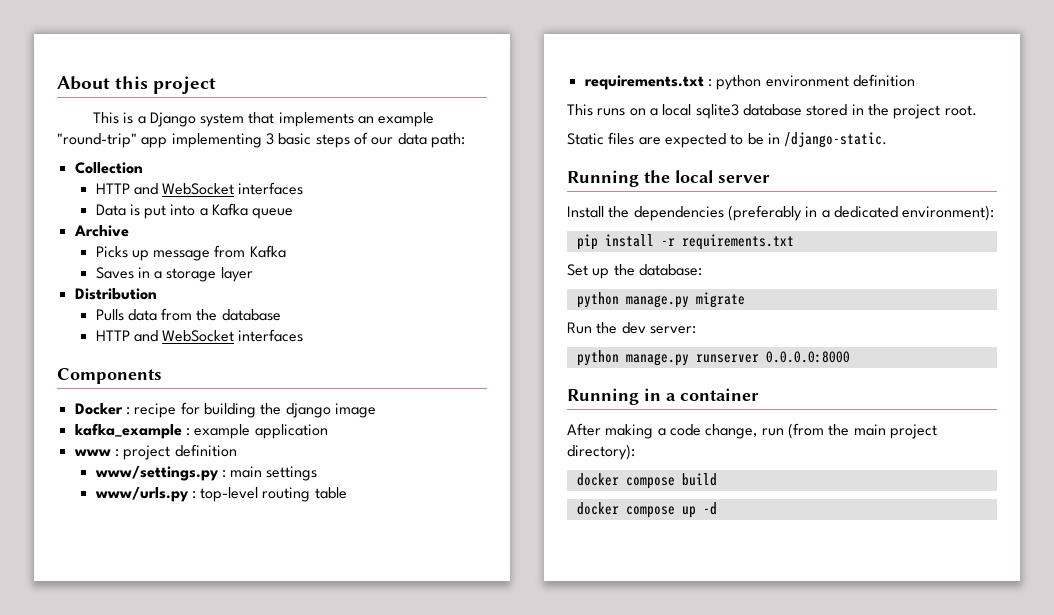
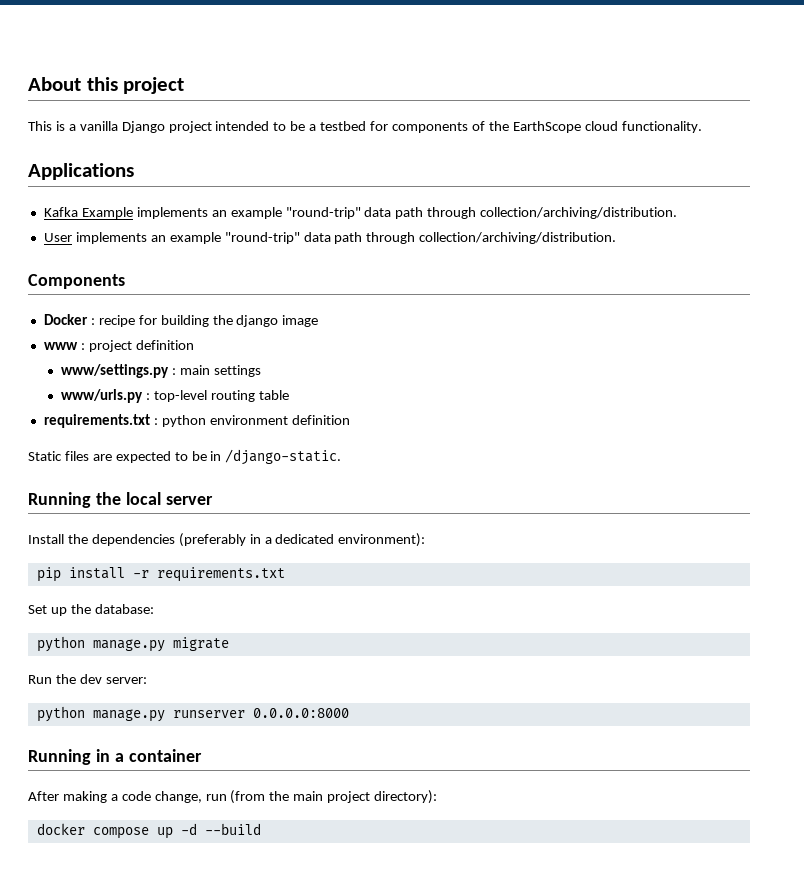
- This is a Django system that implements an example "round-trip" app implementing 3 basic steps of our data path:
- Collection
- HTTP and WebSocket interfaces
- Data is put into a Kafka queue
- Archive
- Picks up message from Kafka
- Saves in a storage layer
- Distribution
- Pulls data from the database
- HTTP and WebSocket interfaces
+ This is a vanilla Django project intended to be a testbed for components of the EarthScope cloud functionality.
+ Applications
+ Kafka Example implements an example "round-trip" data path through collection/archiving/distribution.
+ User implements an example "round-trip" data path through collection/archiving/distribution.
- kafka_example : example application
- This runs on a local sqlite3 database stored in the project root.
- docker compose build
- docker compose up -d
+ docker compose up -d --build

